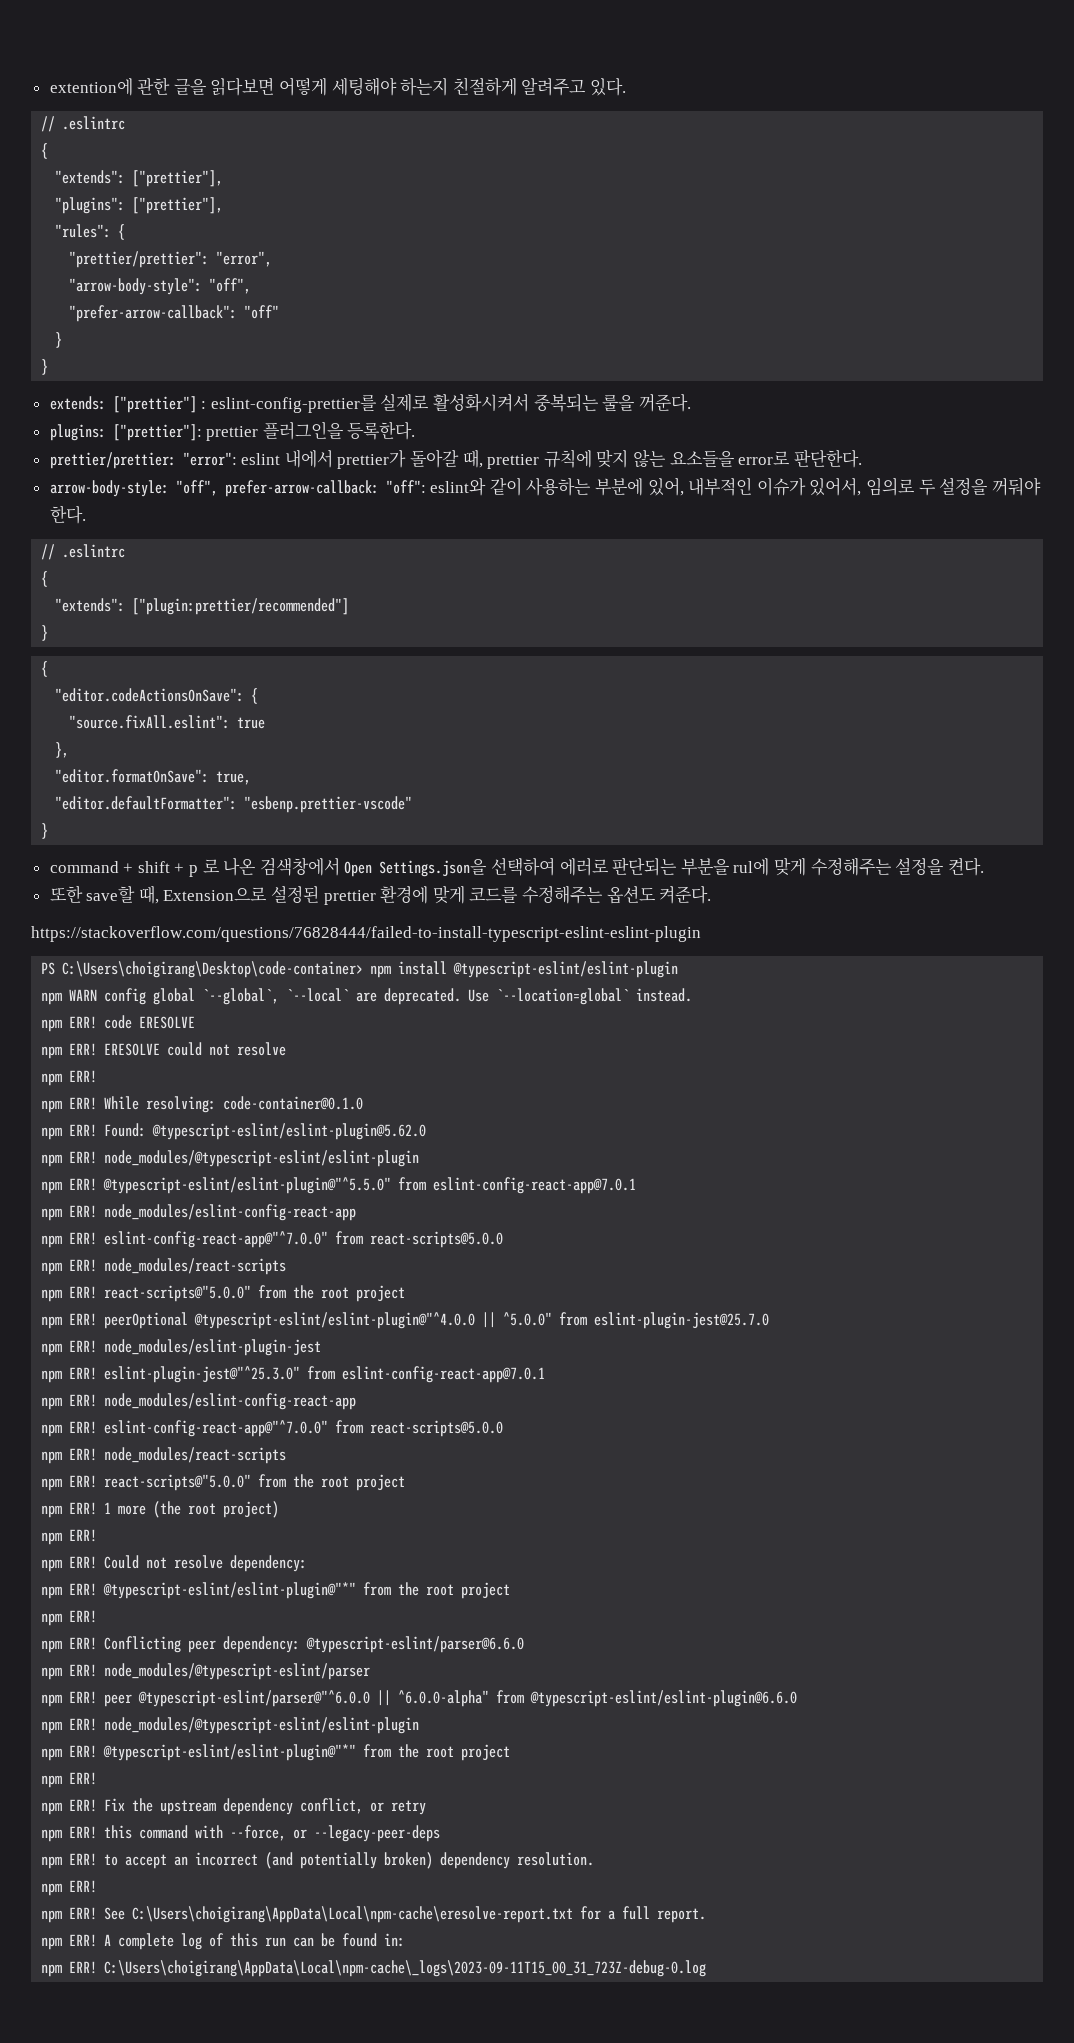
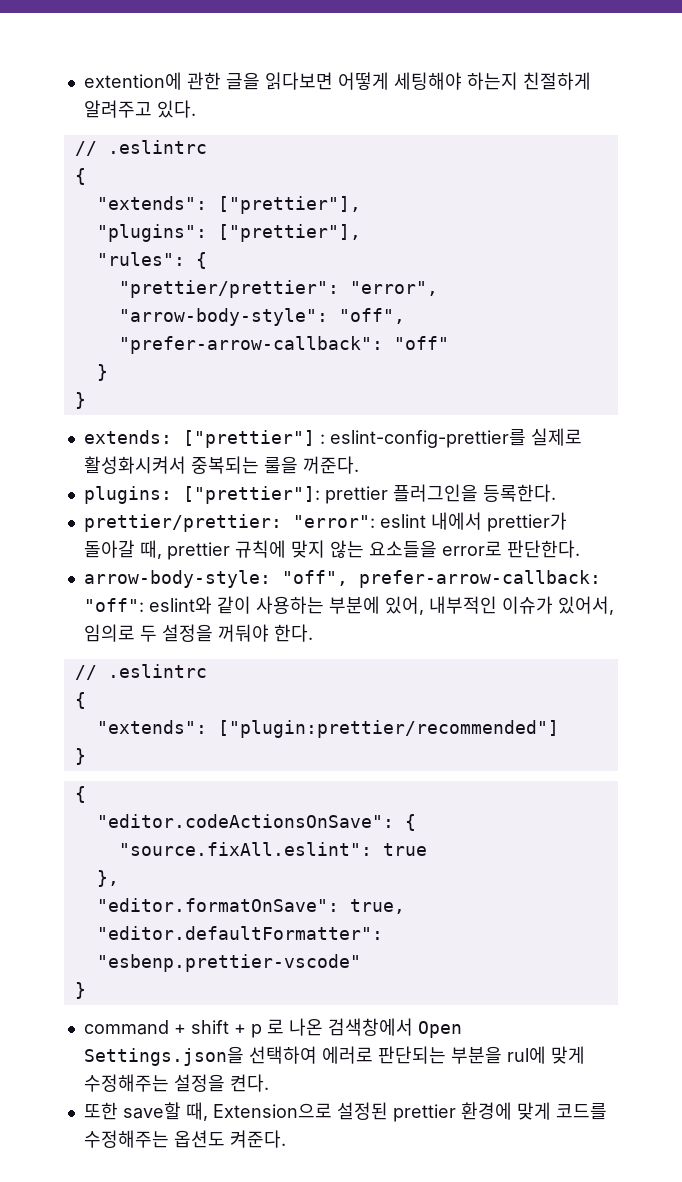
- https://stackoverflow.com/questions/76828444/failed-to-install-typescript-eslint-eslint-plugin
- PS C:\Users\choigirang\Desktop\code-container> npm install @typescript-eslint/eslint-plugin
- npm WARN config global `--global`, `--local` are deprecated. Use `--location=global` instead.
- npm ERR! code ERESOLVE
- npm ERR! ERESOLVE could not resolve
- npm ERR!
- npm ERR! While resolving: code-container@0.1.0
- npm ERR! Found: @typescript-eslint/eslint-plugin@5.62.0
- npm ERR! node_modules/@typescript-eslint/eslint-plugin
- npm ERR! @typescript-eslint/eslint-plugin@"^5.5.0" from eslint-config-react-app@7.0.1
- npm ERR! node_modules/eslint-config-react-app
- npm ERR! eslint-config-react-app@"^7.0.0" from react-scripts@5.0.0
- npm ERR! node_modules/react-scripts
- npm ERR! react-scripts@"5.0.0" from the root project
- npm ERR! peerOptional @typescript-eslint/eslint-plugin@"^4.0.0 || ^5.0.0" from eslint-plugin-jest@25.7.0
- npm ERR! node_modules/eslint-plugin-jest
- npm ERR! eslint-plugin-jest@"^25.3.0" from eslint-config-react-app@7.0.1
- npm ERR! node_modules/eslint-config-react-app
- npm ERR! eslint-config-react-app@"^7.0.0" from react-scripts@5.0.0
- npm ERR! node_modules/react-scripts
- npm ERR! react-scripts@"5.0.0" from the root project
- npm ERR! 1 more (the root project)
- npm ERR!
- npm ERR! Could not resolve dependency:
- npm ERR! @typescript-eslint/eslint-plugin@"*" from the root project
- npm ERR!
- npm ERR! Conflicting peer dependency: @typescript-eslint/parser@6.6.0
- npm ERR! node_modules/@typescript-eslint/parser
- npm ERR! peer @typescript-eslint/parser@"^6.0.0 || ^6.0.0-alpha" from @typescript-eslint/eslint-plugin@6.6.0
- npm ERR! node_modules/@typescript-eslint/eslint-plugin
- npm ERR! @typescript-eslint/eslint-plugin@"*" from the root project
- npm ERR!
- npm ERR! Fix the upstream dependency conflict, or retry
- npm ERR! this command with --force, or --legacy-peer-deps
- npm ERR! to accept an incorrect (and potentially broken) dependency resolution.
- npm ERR!
- npm ERR! See C:\Users\choigirang\AppData\Local\npm-cache\eresolve-report.txt for a full report.
- npm ERR! A complete log of this run can be found in:
- npm ERR! C:\Users\choigirang\AppData\Local\npm-cache\_logs\2023-09-11T15_00_31_723Z-debug-0.log

